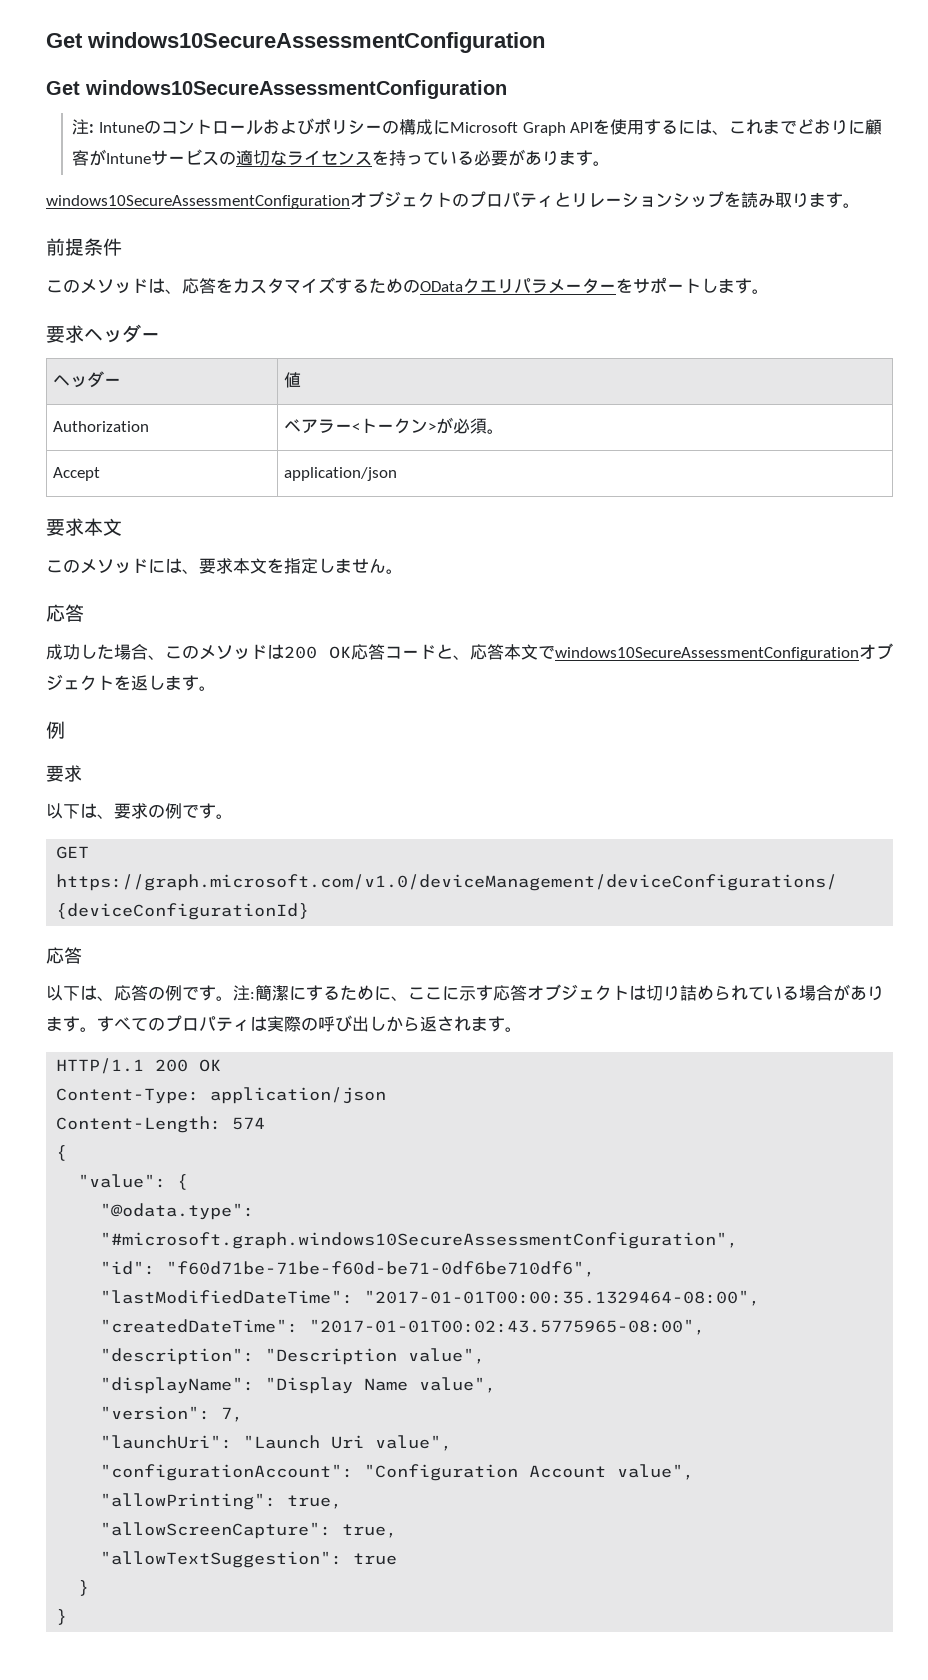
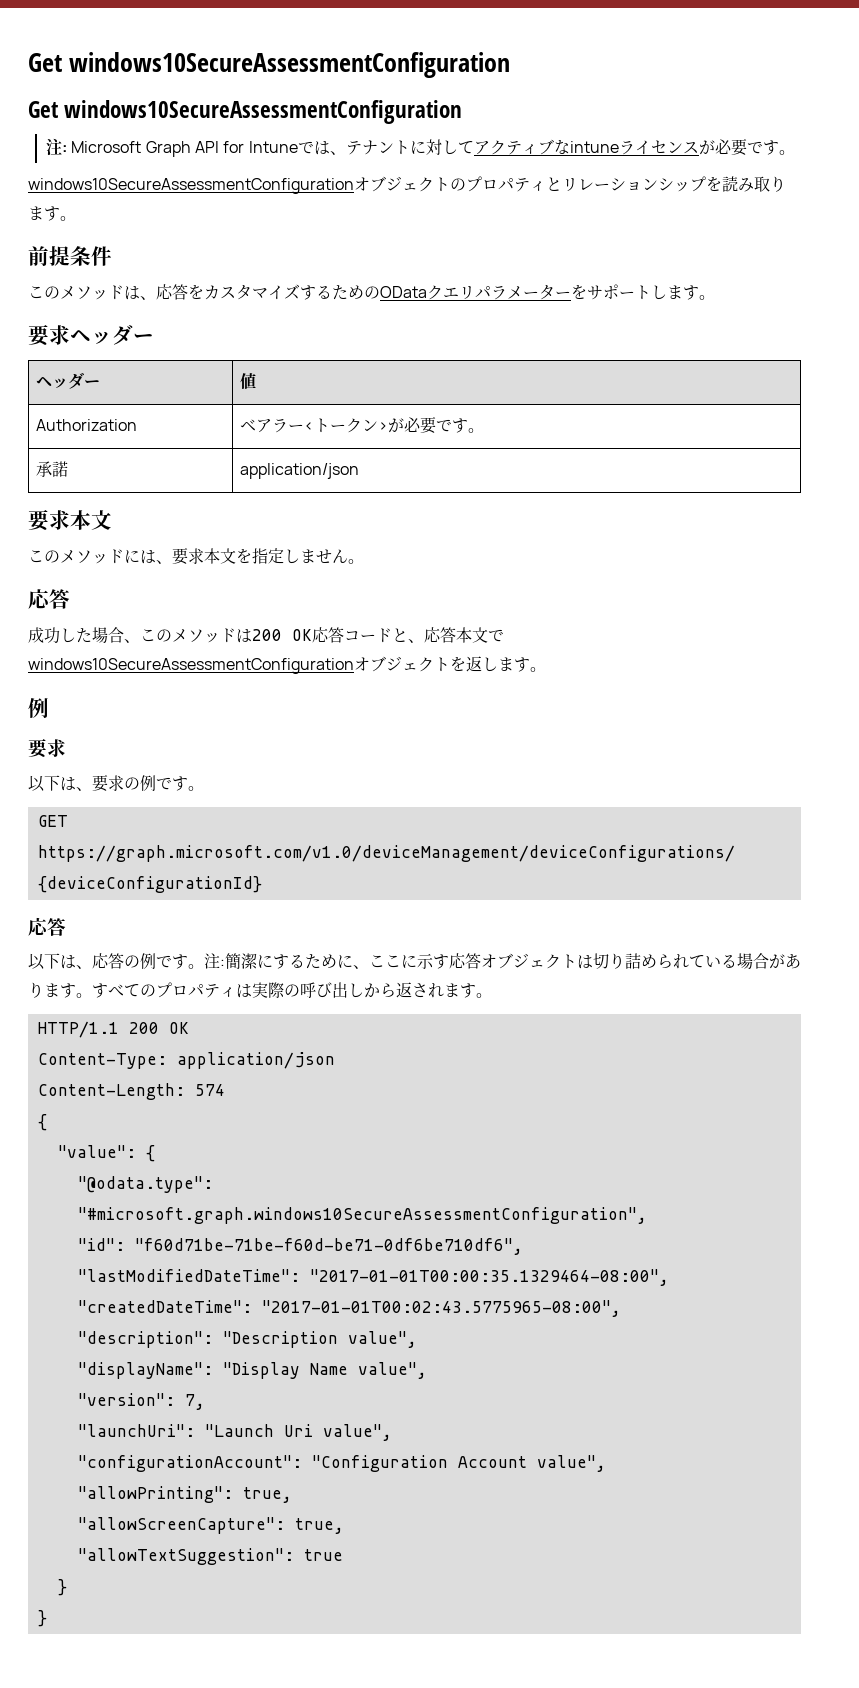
- 注: Intuneのコントロールおよびポリシーの構成にMicrosoft Graph APIを使用するには、これまでどおりに顧客がIntuneサービスの適切なライセンスを持っている必要があります。
+ 注: Microsoft Graph API for Intuneでは、テナントに対してアクティブなintuneライセンスが必要です。
- Authorization | ベアラー<トークン>が必須。
- Accept | application/json
+ Authorization | ベアラー<トークン>が必要です。
+ 承諾 | application/json

